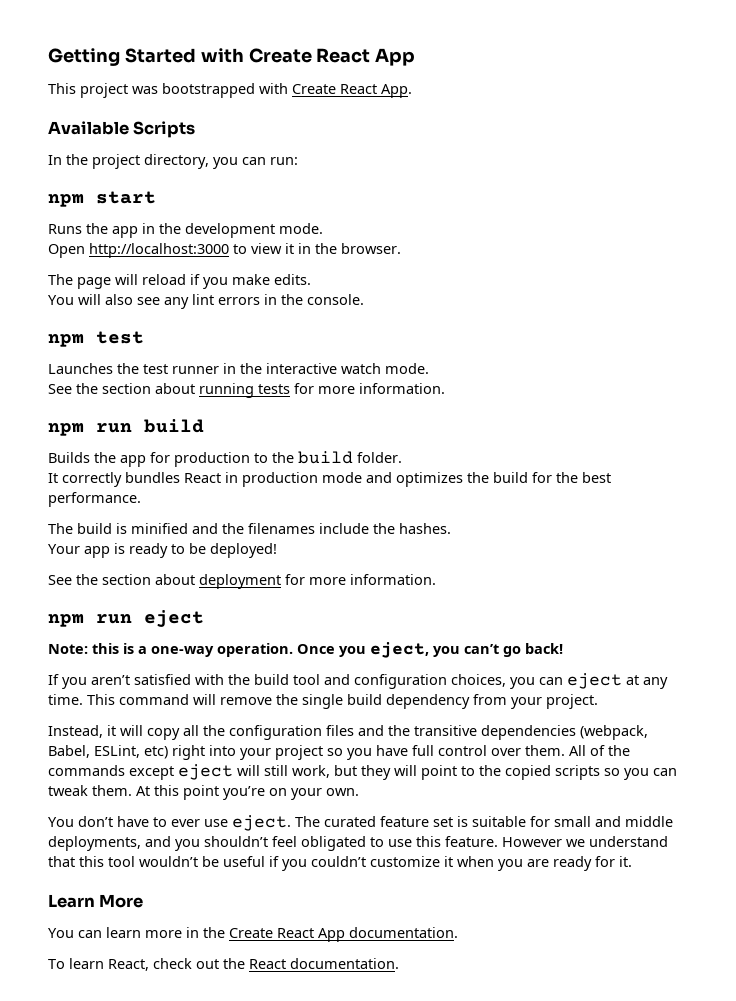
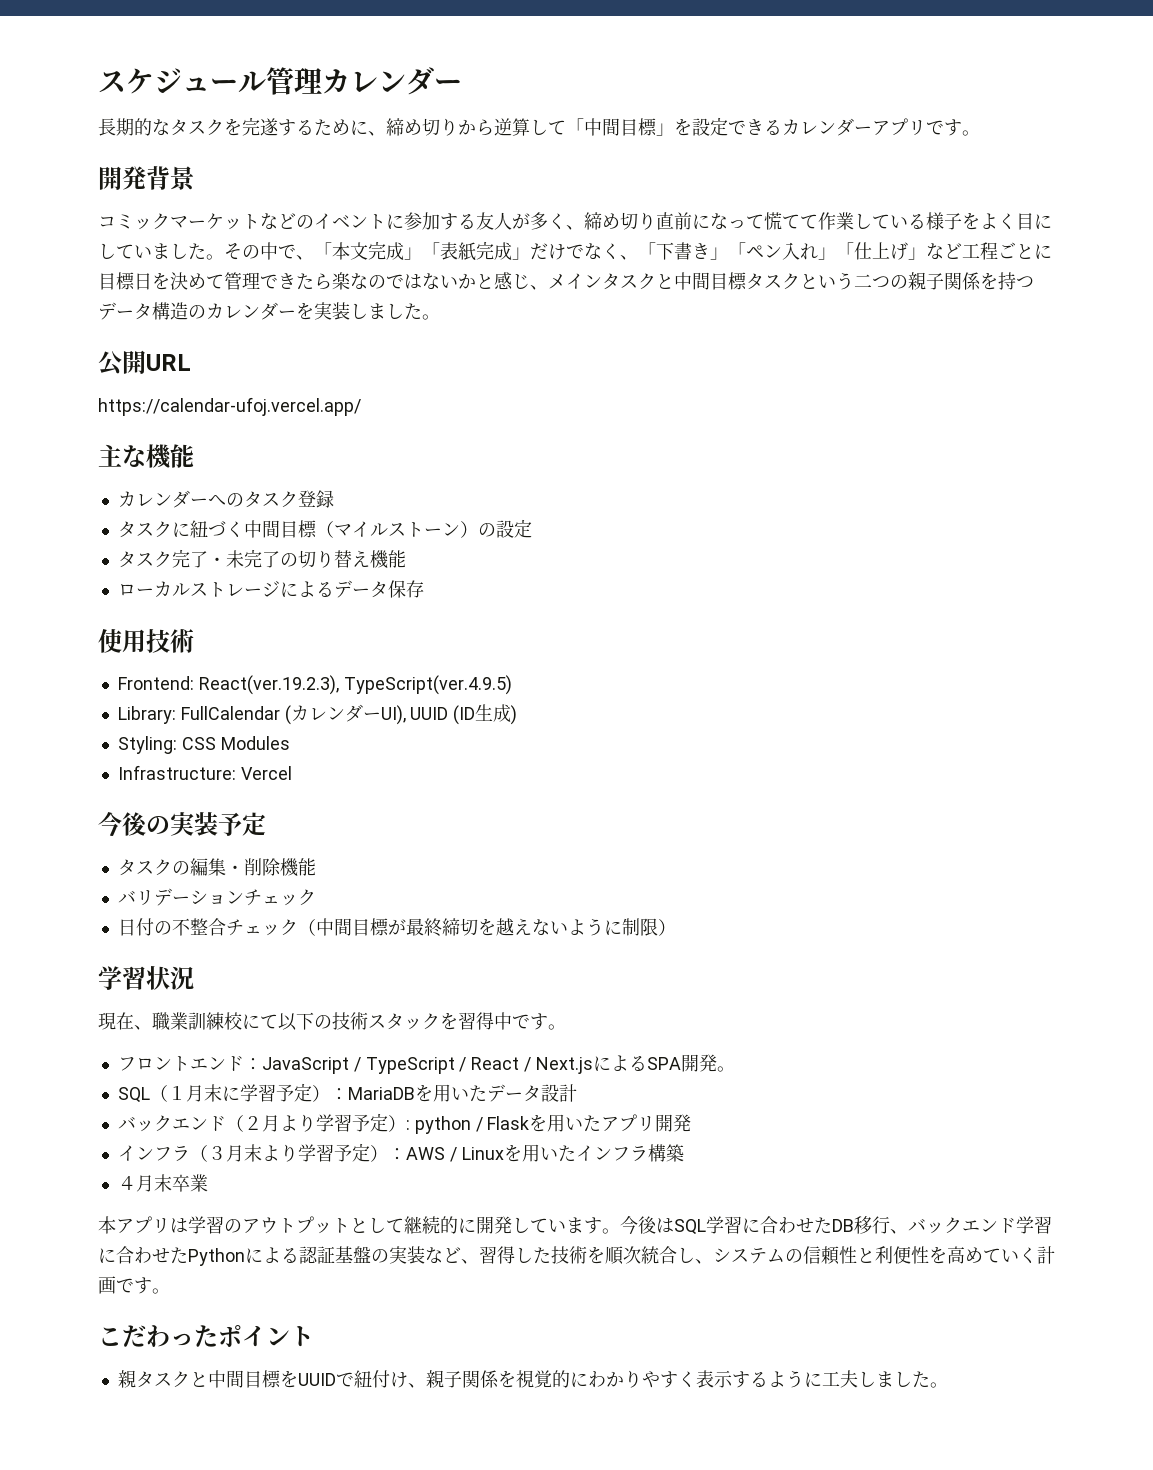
- Getting Started with Create React App
- This project was bootstrapped with Create React App.
- Available Scripts
- In the project directory, you can run:
- npm start
- Runs the app in the development mode.
- Open http://localhost:3000 to view it in the browser.
- The page will reload if you make edits.
- You will also see any lint errors in the console.
- npm test
- Launches the test runner in the interactive watch mode.
- See the section about running tests for more information.
- npm run build
- Builds the app for production to the build folder.
- It correctly bundles React in production mode and optimizes the build for the best performance.
- The build is minified and the filenames include the hashes.
- Your app is ready to be deployed!
- See the section about deployment for more information.
- npm run eject
- Note: this is a one-way operation. Once you eject, you can’t go back!
- If you aren’t satisfied with the build tool and configuration choices, you can eject at any time. This command will remove the single build dependency from your project.
- Instead, it will copy all the configuration files and the transitive dependencies (webpack, Babel, ESLint, etc) right into your project so you have full control over them. All of the commands except eject will still work, but they will point to the copied scripts so you can tweak them. At this point you’re on your own.
- You don’t have to ever use eject. The curated feature set is suitable for small and middle deployments, and you shouldn’t feel obligated to use this feature. However we understand that this tool wouldn’t be useful if you couldn’t customize it when you are ready for it.
- Learn More
- You can learn more in the Create React App documentation.
- To learn React, check out the React documentation.
+ スケジュール管理カレンダー
+ 長期的なタスクを完遂するために、締め切りから逆算して「中間目標」を設定できるカレンダーアプリです。
+ 開発背景
+ コミックマーケットなどのイベントに参加する友人が多く、締め切り直前になって慌てて作業している様子をよく目にしていました。その中で、「本文完成」「表紙完成」だけでなく、「下書き」「ペン入れ」「仕上げ」など工程ごとに目標日を決めて管理できたら楽なのではないかと感じ、メインタスクと中間目標タスクという二つの親子関係を持つデータ構造のカレンダーを実装しました。
+ 公開URL
+ https://calendar-ufoj.vercel.app/
+ 主な機能
+ カレンダーへのタスク登録
+ タスクに紐づく中間目標（マイルストーン）の設定
+ タスク完了・未完了の切り替え機能
+ ローカルストレージによるデータ保存
+ 使用技術
+ Frontend: React(ver.19.2.3), TypeScript(ver.4.9.5)
+ Library: FullCalendar (カレンダーUI), UUID (ID生成)
+ Styling: CSS Modules
+ Infrastructure: Vercel
+ 今後の実装予定
+ タスクの編集・削除機能
+ バリデーションチェック
+ 日付の不整合チェック（中間目標が最終締切を越えないように制限）
+ 学習状況
+ 現在、職業訓練校にて以下の技術スタックを習得中です。
+ フロントエンド：JavaScript / TypeScript / React / Next.jsによるSPA開発。
+ SQL（１月末に学習予定）：MariaDBを用いたデータ設計
+ バックエンド（２月より学習予定）: python / Flaskを用いたアプリ開発
+ インフラ（３月末より学習予定）：AWS / Linuxを用いたインフラ構築
+ ４月末卒業
+ 本アプリは学習のアウトプットとして継続的に開発しています。今後はSQL学習に合わせたDB移行、バックエンド学習に合わせたPythonによる認証基盤の実装など、習得した技術を順次統合し、システムの信頼性と利便性を高めていく計画です。
+ こだわったポイント
+ 親タスクと中間目標をUUIDで紐付け、親子関係を視覚的にわかりやすく表示するように工夫しました。

